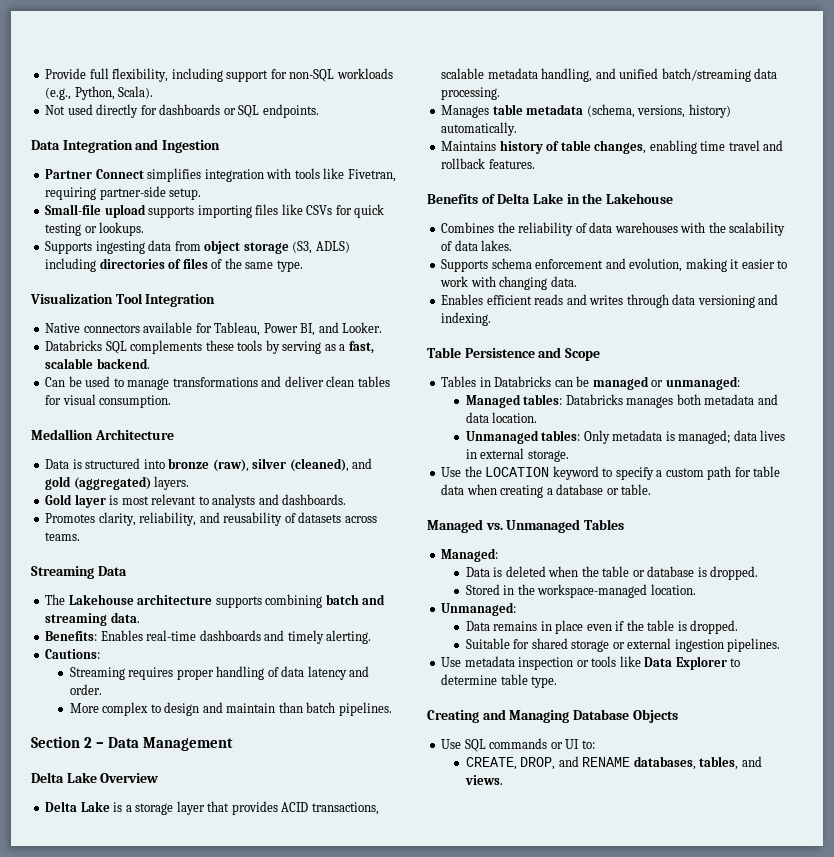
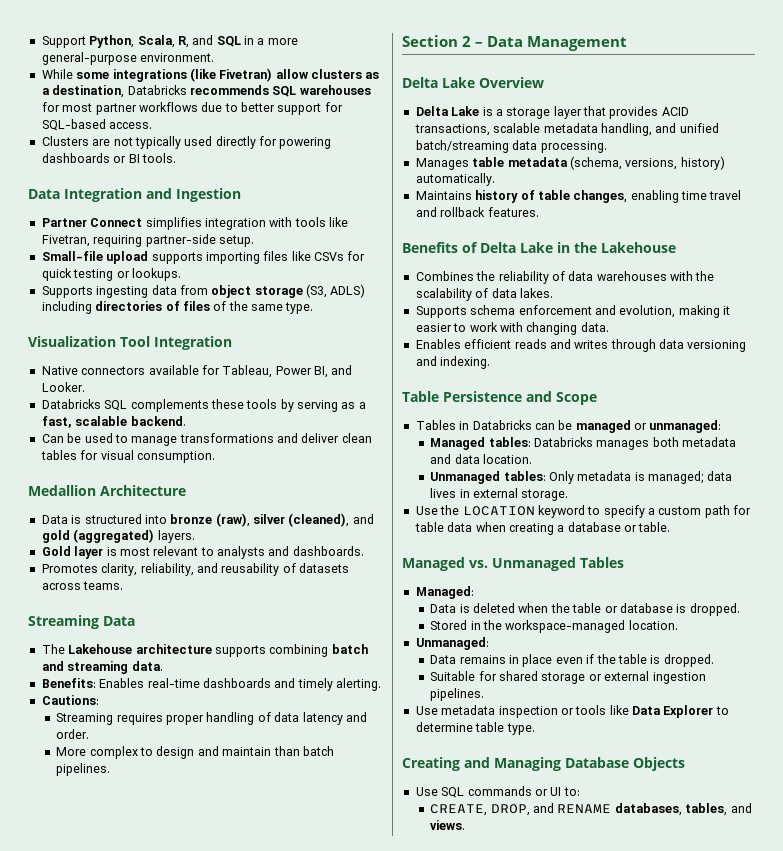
- Provide full flexibility, including support for non-SQL workloads (e.g., Python, Scala).
- Not used directly for dashboards or SQL endpoints.
+ Support Python, Scala, R, and SQL in a more general-purpose environment.
+ While some integrations (like Fivetran) allow clusters as a destination, Databricks recommends SQL warehouses for most partner workflows due to better support for SQL-based access.
+ Clusters are not typically used directly for powering dashboards or BI tools.

